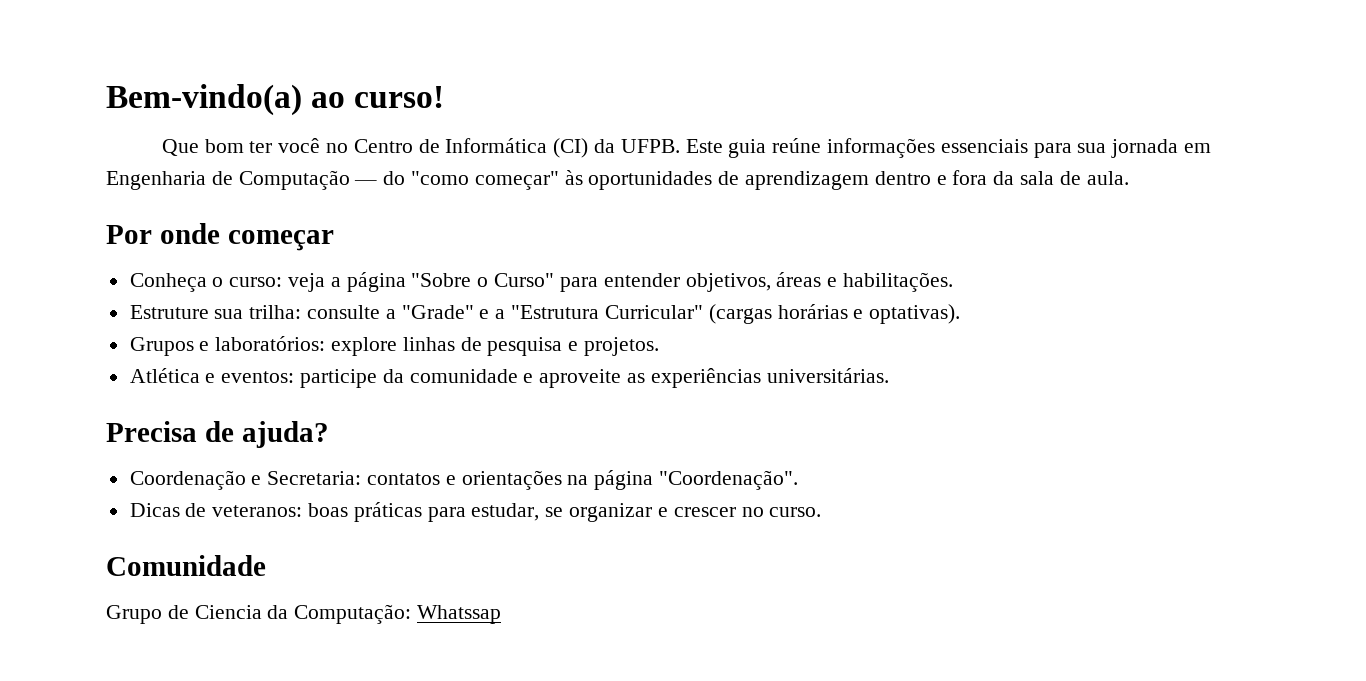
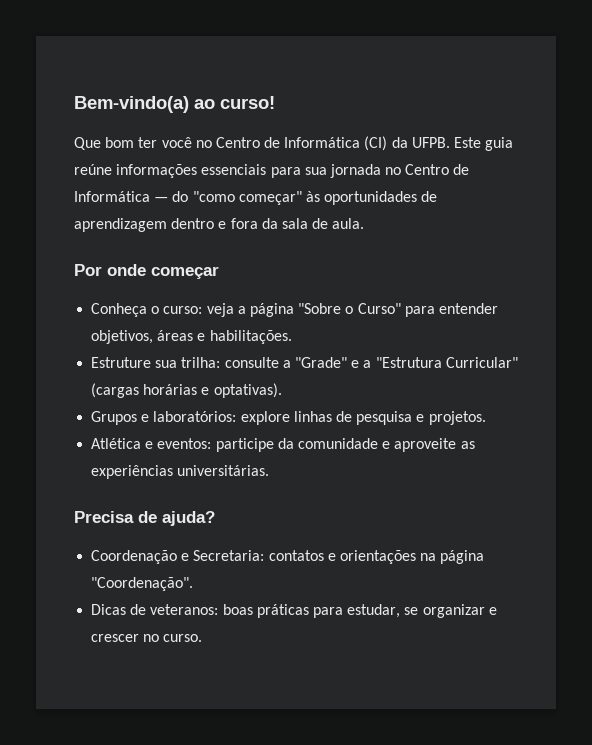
- Este guia reúne informações essenciais para sua jornada em Engenharia de Computação — do "como começar" às oportunidades de aprendizagem dentro e fora da sala de aula.
+ Este guia reúne informações essenciais para sua jornada no Centro de Informática — do "como começar" às oportunidades de aprendizagem dentro e fora da sala de aula.
- Comunidade
- Grupo de Ciencia da Computação: Whatssap

